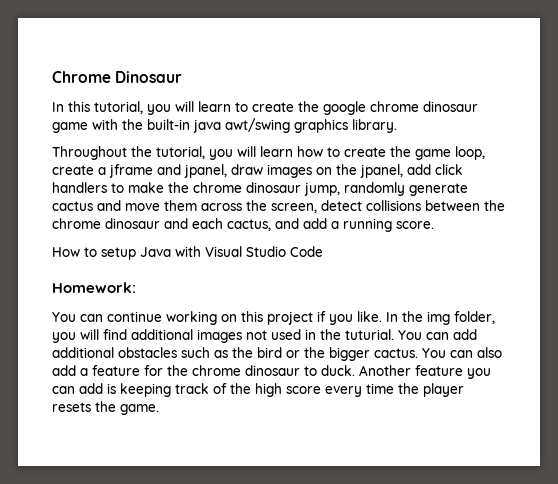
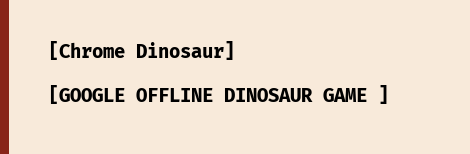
- Chrome Dinosaur
- In this tutorial, you will learn to create the google chrome dinosaur game with the built-in java awt/swing graphics library.
- Throughout the tutorial, you will learn how to create the game loop, create a jframe and jpanel, draw images on the jpanel, add click handlers to make the chrome dinosaur jump, randomly generate cactus and move them across the screen, detect collisions between the chrome dinosaur and each cactus, and add a running score.
- How to setup Java with Visual Studio Code
- Homework:
- You can continue working on this project if you like. In the img folder, you will find additional images not used in the tuturial. You can add additional obstacles such as the bird or the bigger cactus. You can also add a feature for the chrome dinosaur to duck. Another feature you can add is keeping track of the high score every time the player resets the game.
+ [Chrome Dinosaur]
+ [GOOGLE OFFLINE DINOSAUR GAME ]

